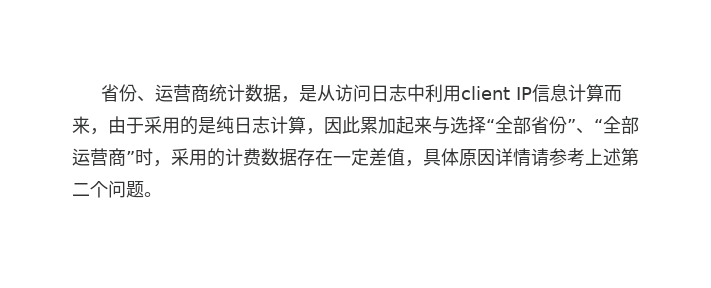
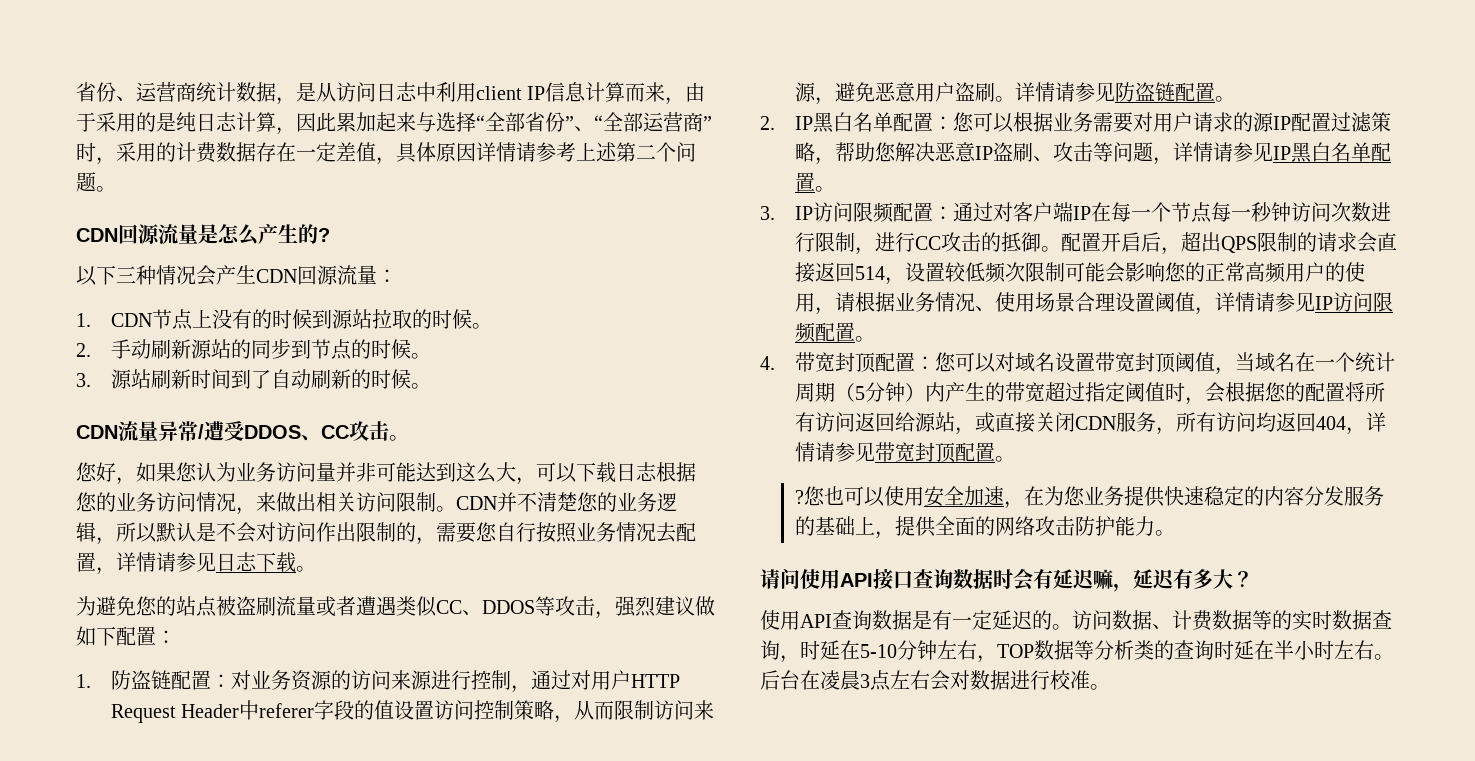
+ CDN回源流量是怎么产生的?
+ 以下三种情况会产生CDN回源流量：
+ 1. CDN节点上没有的时候到源站拉取的时候。
+ 2.手动刷新源站的同步到节点的时候。
+ 3.源站刷新时间到了自动刷新的时候。
+ CDN流量异常/遭受DDOS、CC攻击。
+ 您好，如果您认为业务访问量并非可能达到这么大，可以下载日志根据您的业务访问情况，来做出相关访问限制。CDN并不清楚您的业务逻辑，所以默认是不会对访问作出限制的，需要您自行按照业务情况去配置，详情请参见日志下载。
+ 为避免您的站点被盗刷流量或者遭遇类似CC、DDOS等攻击，强烈建议做如下配置：
+ 1.防盗链配置：对业务资源的访问来源进行控制，通过对用户HTTP Request Header中referer字段的值设置访问控制策略，从而限制访问来源，避免恶意用户盗刷。详情请参见防盗链配置。
+ 2. IP黑白名单配置：您可以根据业务需要对用户请求的源IP配置过滤策略，帮助您解决恶意IP盗刷、攻击等问题，详情请参见IP黑白名单配置。
+ 3. IP访问限频配置：通过对客户端IP在每一个节点每一秒钟访问次数进行限制，进行CC攻击的抵御。配置开启后，超出QPS限制的请求会直接返回514，设置较低频次限制可能会影响您的正常高频用户的使用，请根据业务情况、使用场景合理设置阈值，详情请参见IP访问限频配置。
+ 4.带宽封顶配置：您可以对域名设置带宽封顶阈值，当域名在一个统计周期（5分钟）内产生的带宽超过指定阈值时，会根据您的配置将所有访问返回给源站，或直接关闭CDN服务，所有访问均返回404，详情请参见带宽封顶配置。
+ ?您也可以使用安全加速，在为您业务提供快速稳定的内容分发服务的基础上，提供全面的网络攻击防护能力。
+ 请问使用API接口查询数据时会有延迟嘛，延迟有多大？
+ 使用API查询数据是有一定延迟的。访问数据、计费数据等的实时数据查询，时延在5-10分钟左右，TOP数据等分析类的查询时延在半小时左右。后台在凌晨3点左右会对数据进行校准。

